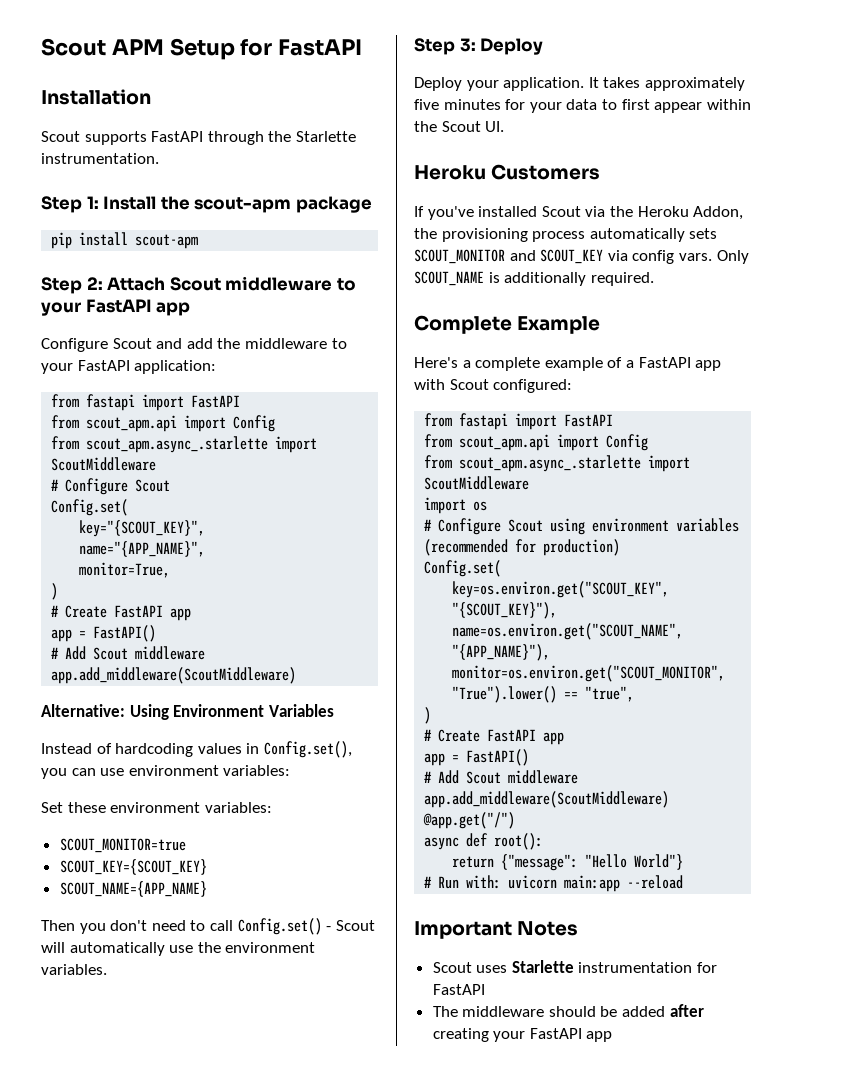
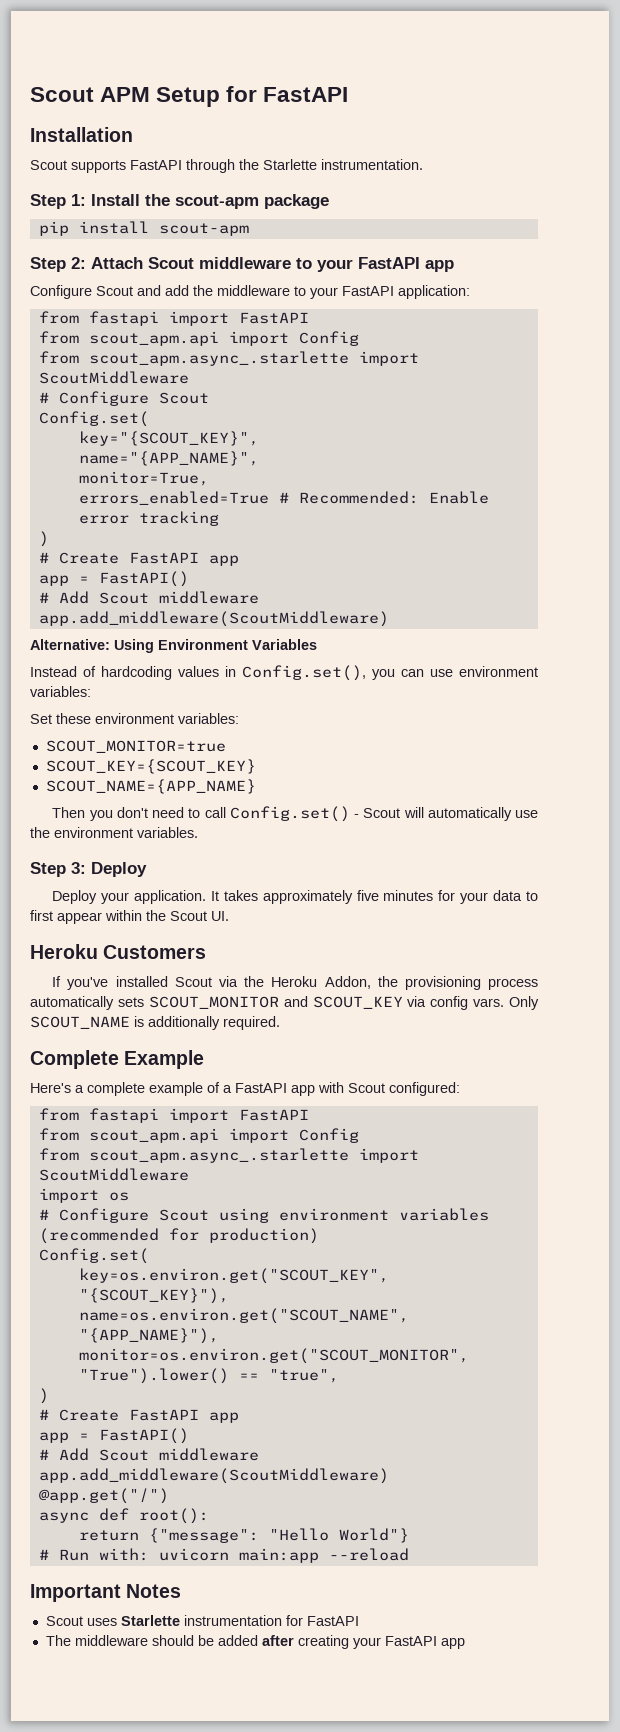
+ errors_enabled=True # Recommended: Enable error tracking

